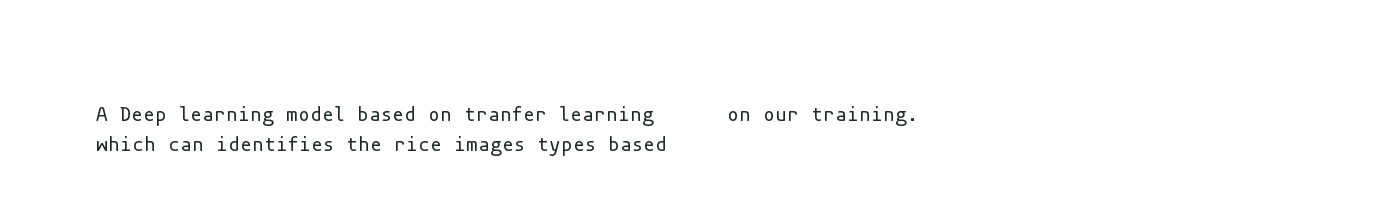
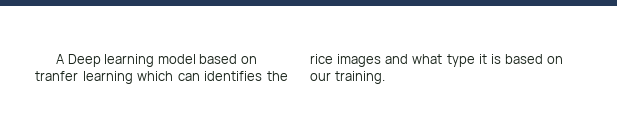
- A Deep learning model based on tranfer learning which can identifies the rice images types based on our training.
+ A Deep learning model based on tranfer learning which can identifies the rice images and what type it is based on our training.

